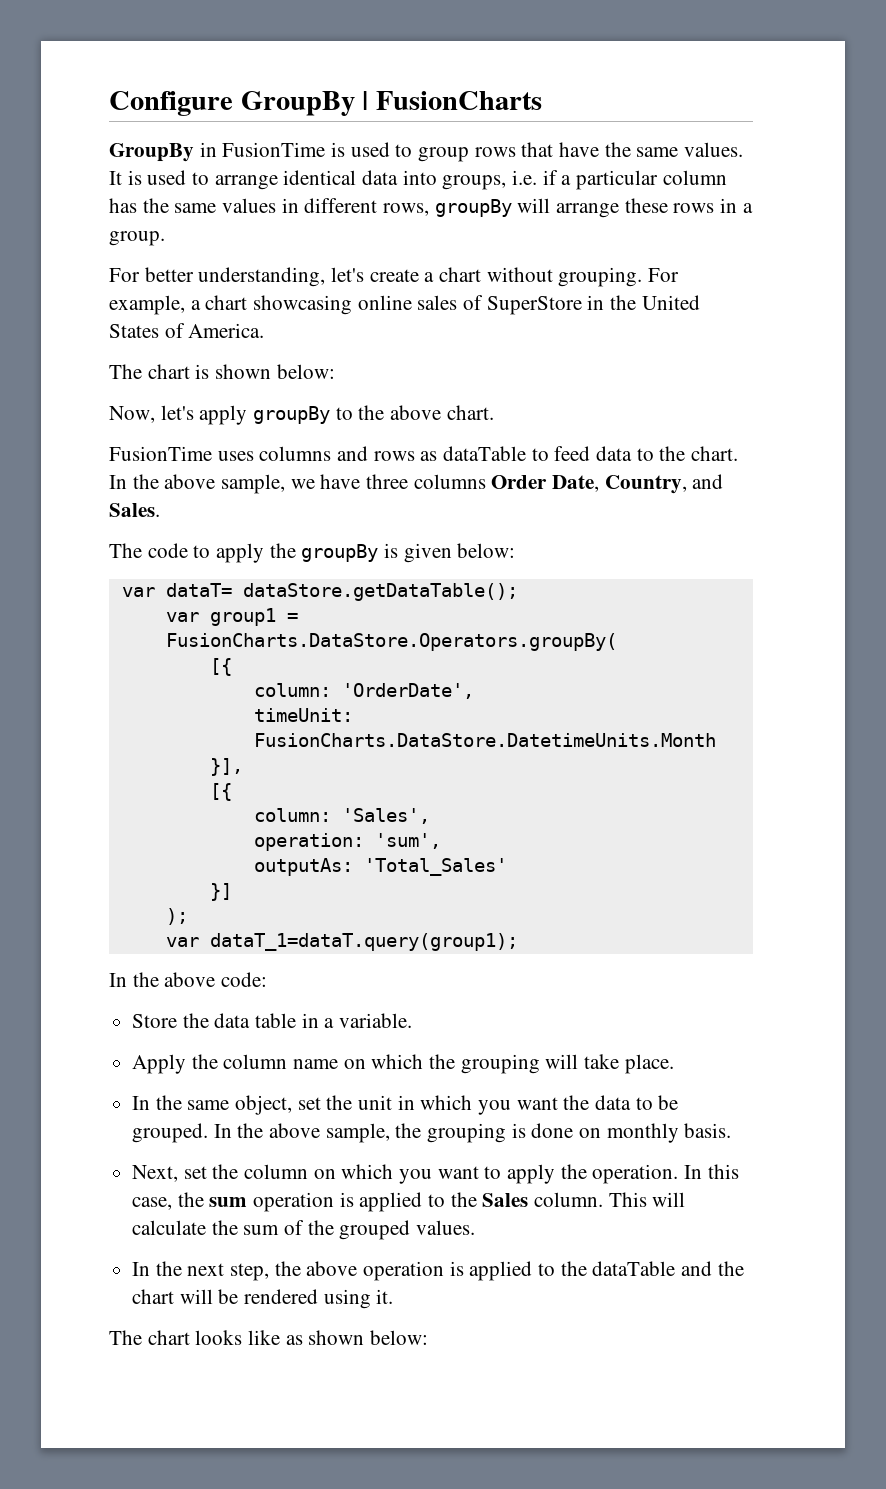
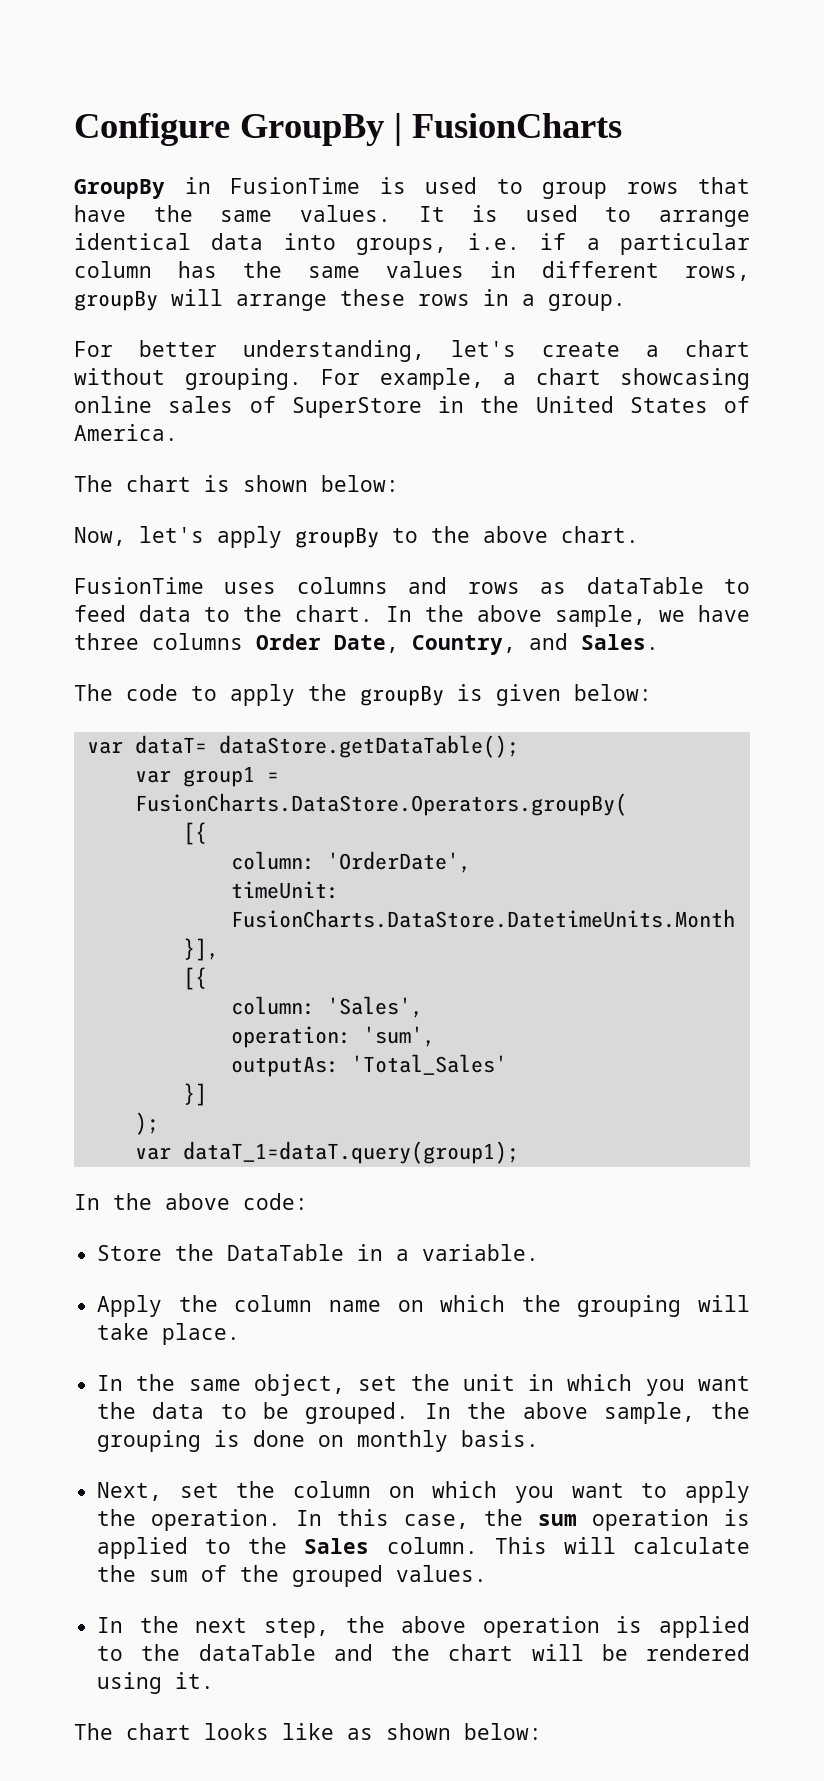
- Store the data table in a variable.
+ Store the DataTable in a variable.

